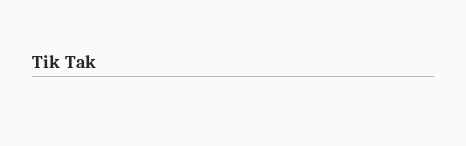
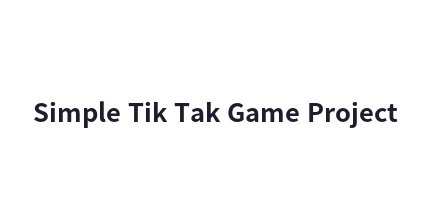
- Tik Tak
+ Simple Tik Tak Game Project

